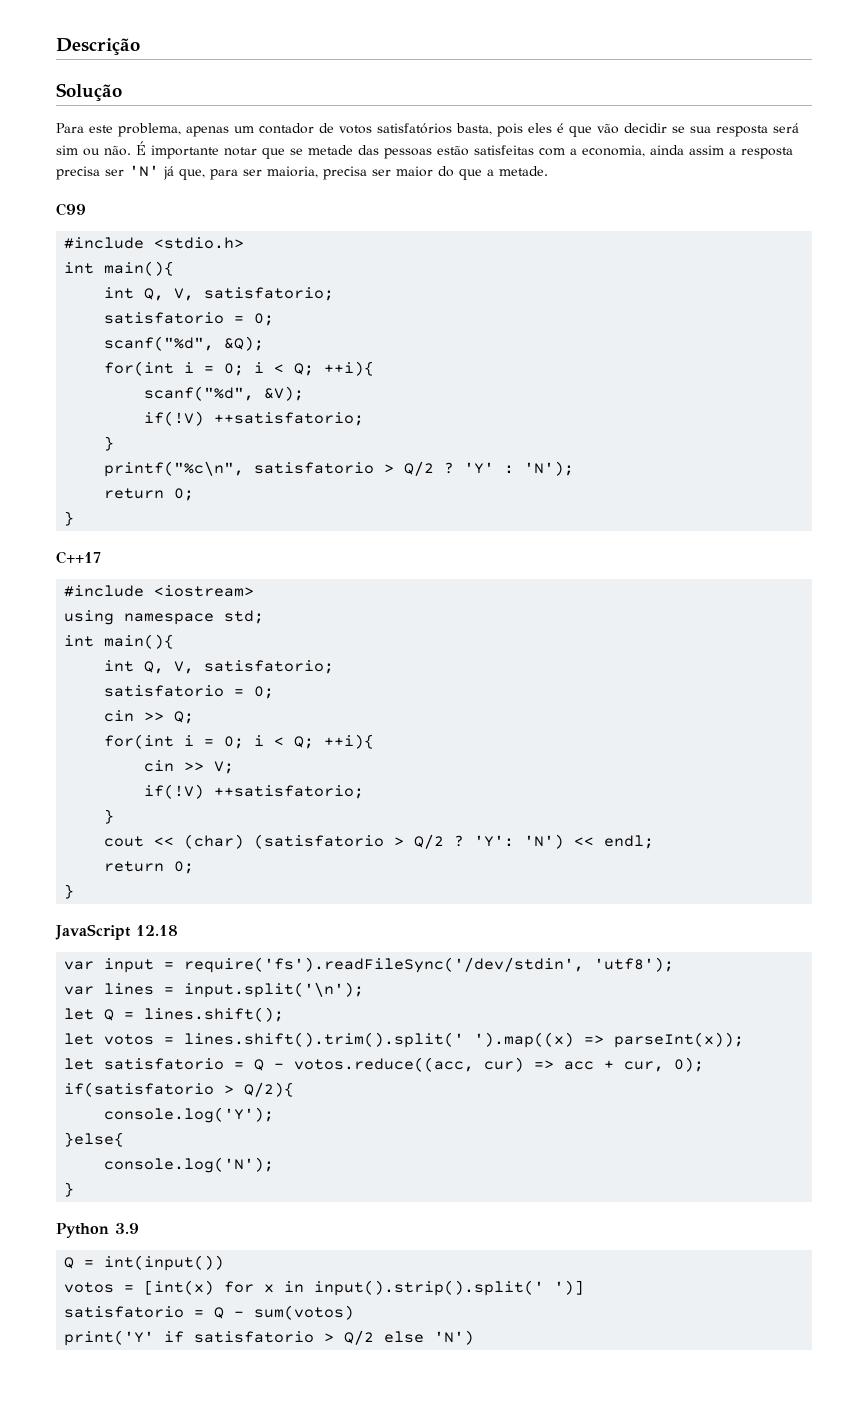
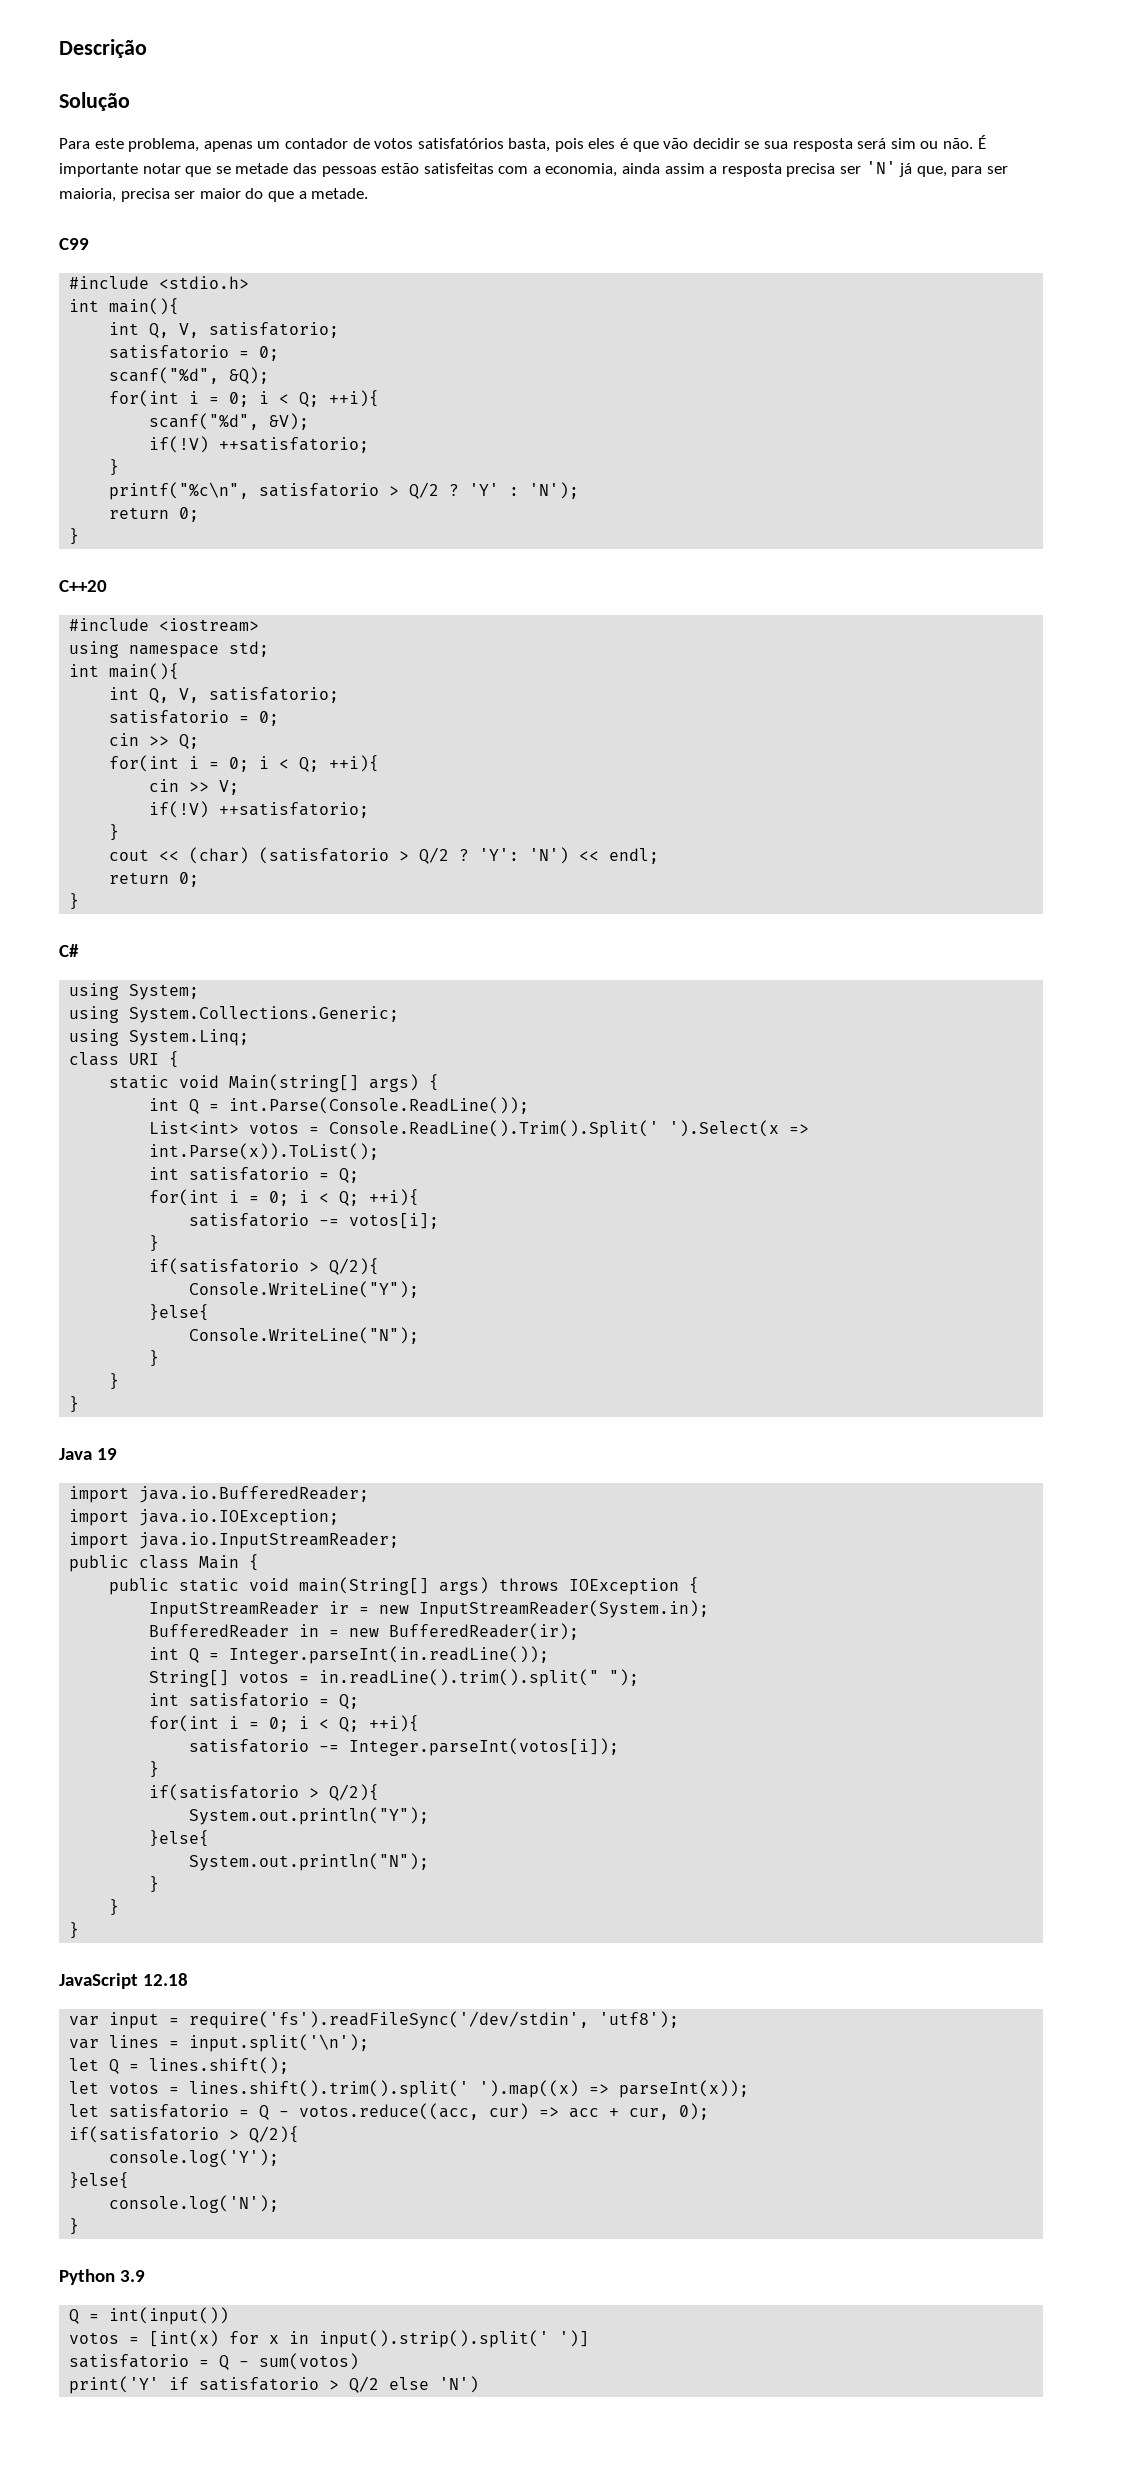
- C++17
+ C++20
+ C#
+ using System;
+ using System.Collections.Generic;
+ using System.Linq;
+ class URI {
+ static void Main(string[] args) {
+ int Q = int.Parse(Console.ReadLine());
+ List<int> votos = Console.ReadLine().Trim().Split(' ').Select(x => int.Parse(x)).ToList();
+ int satisfatorio = Q;
+ for(int i = 0; i < Q; ++i){
+ satisfatorio -= votos[i];
+ }
+ if(satisfatorio > Q/2){
+ Console.WriteLine("Y");
+ }else{
+ Console.WriteLine("N");
+ }
+ }
+ }
+ Java 19
+ import java.io.BufferedReader;
+ import java.io.IOException;
+ import java.io.InputStreamReader;
+ public class Main {
+ public static void main(String[] args) throws IOException {
+ InputStreamReader ir = new InputStreamReader(System.in);
+ BufferedReader in = new BufferedReader(ir);
+ int Q = Integer.parseInt(in.readLine());
+ String[] votos = in.readLine().trim().split(" ");
+ int satisfatorio = Q;
+ for(int i = 0; i < Q; ++i){
+ satisfatorio -= Integer.parseInt(votos[i]);
+ }
+ if(satisfatorio > Q/2){
+ System.out.println("Y");
+ }else{
+ System.out.println("N");
+ }
+ }
+ }

